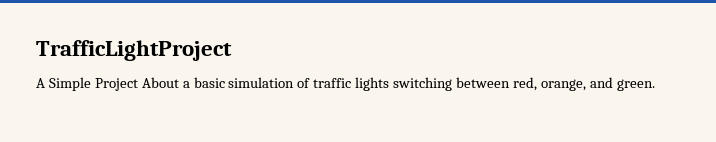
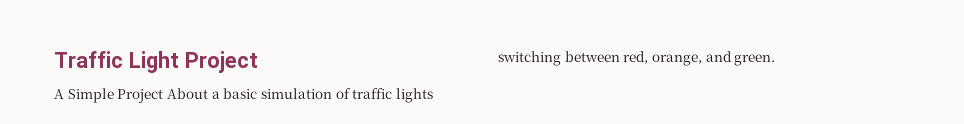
- TrafficLightProject
+ Traffic Light Project

